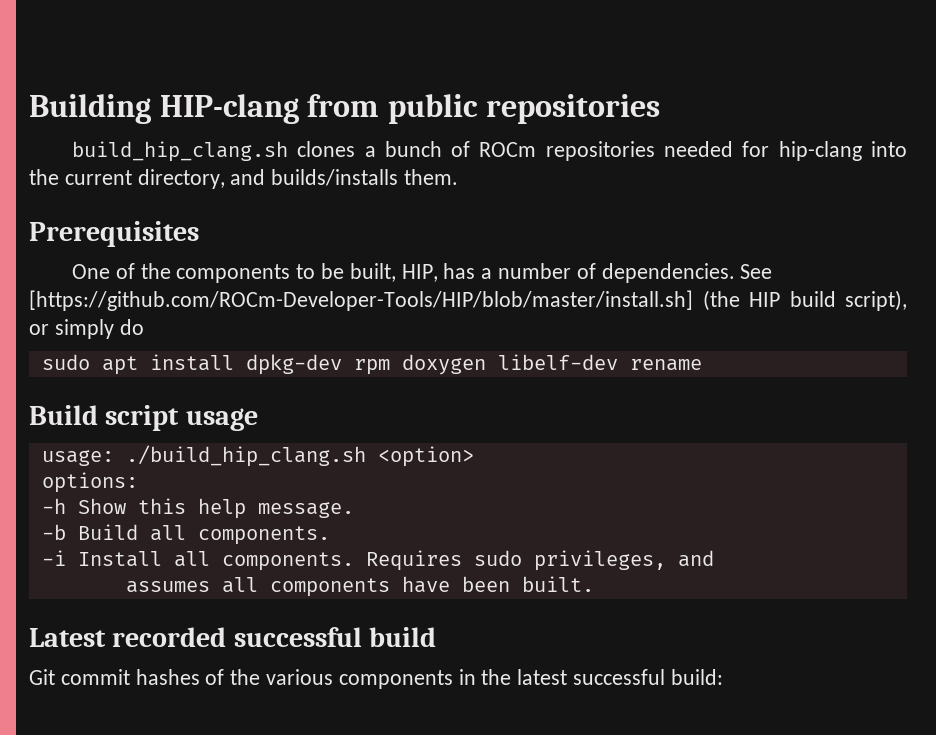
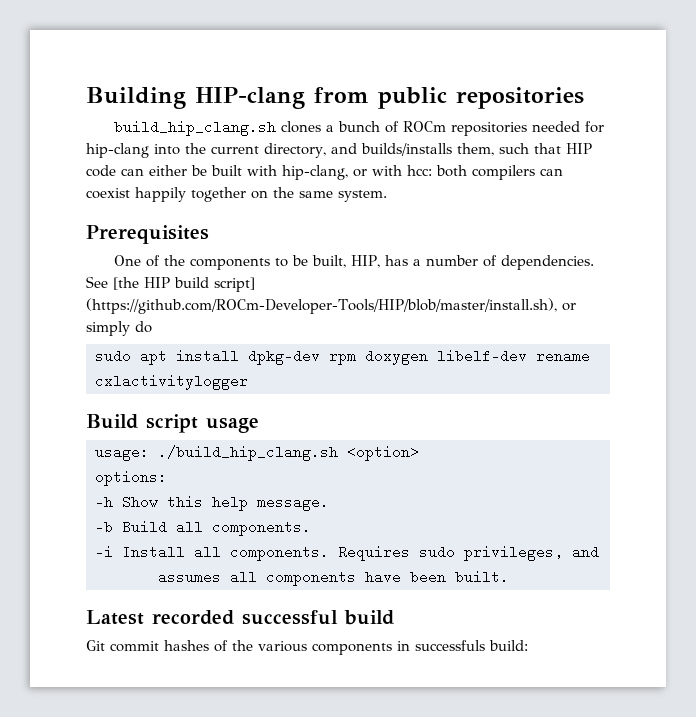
- build_hip_clang.sh clones a bunch of ROCm repositories needed for hip-clang into the current directory, and builds/installs them.
+ build_hip_clang.sh clones a bunch of ROCm repositories needed for hip-clang into the current directory, and builds/installs them, such that HIP code can either be built with hip-clang, or with hcc: both compilers can coexist happily together on the same system.
- See [https://github.com/ROCm-Developer-Tools/HIP/blob/master/install.sh] (the HIP build script), or simply do
+ See [the HIP build script] (https://github.com/ROCm-Developer-Tools/HIP/blob/master/install.sh), or simply do
- sudo apt install dpkg-dev rpm doxygen libelf-dev rename
+ sudo apt install dpkg-dev rpm doxygen libelf-dev rename cxlactivitylogger
- Git commit hashes of the various components in the latest successful build:
+ Git commit hashes of the various components in successfuls build:

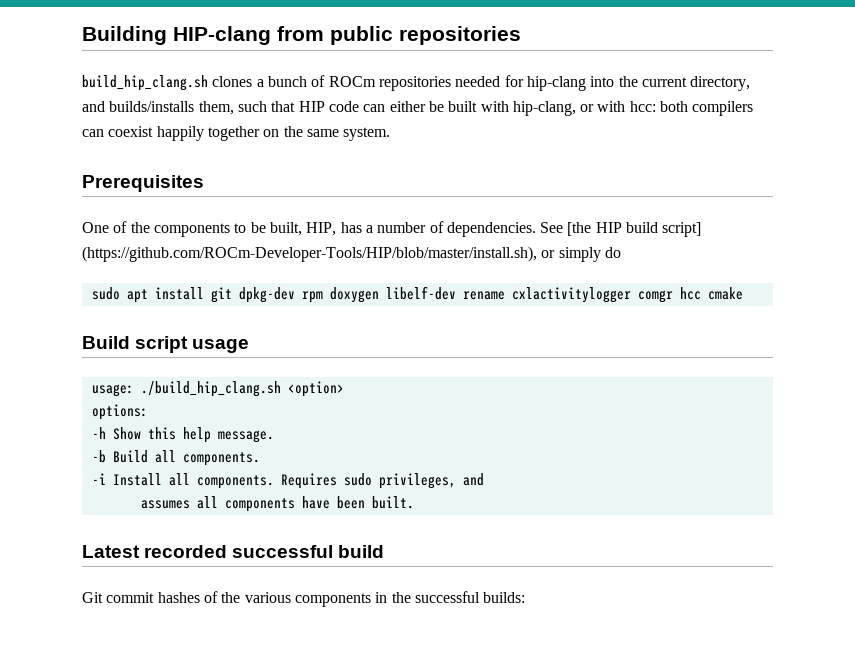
- sudo apt install dpkg-dev rpm doxygen libelf-dev rename cxlactivitylogger
+ sudo apt install git dpkg-dev rpm doxygen libelf-dev rename cxlactivitylogger comgr hcc cmake
- Git commit hashes of the various components in successfuls build:
+ Git commit hashes of the various components in the successful builds:

